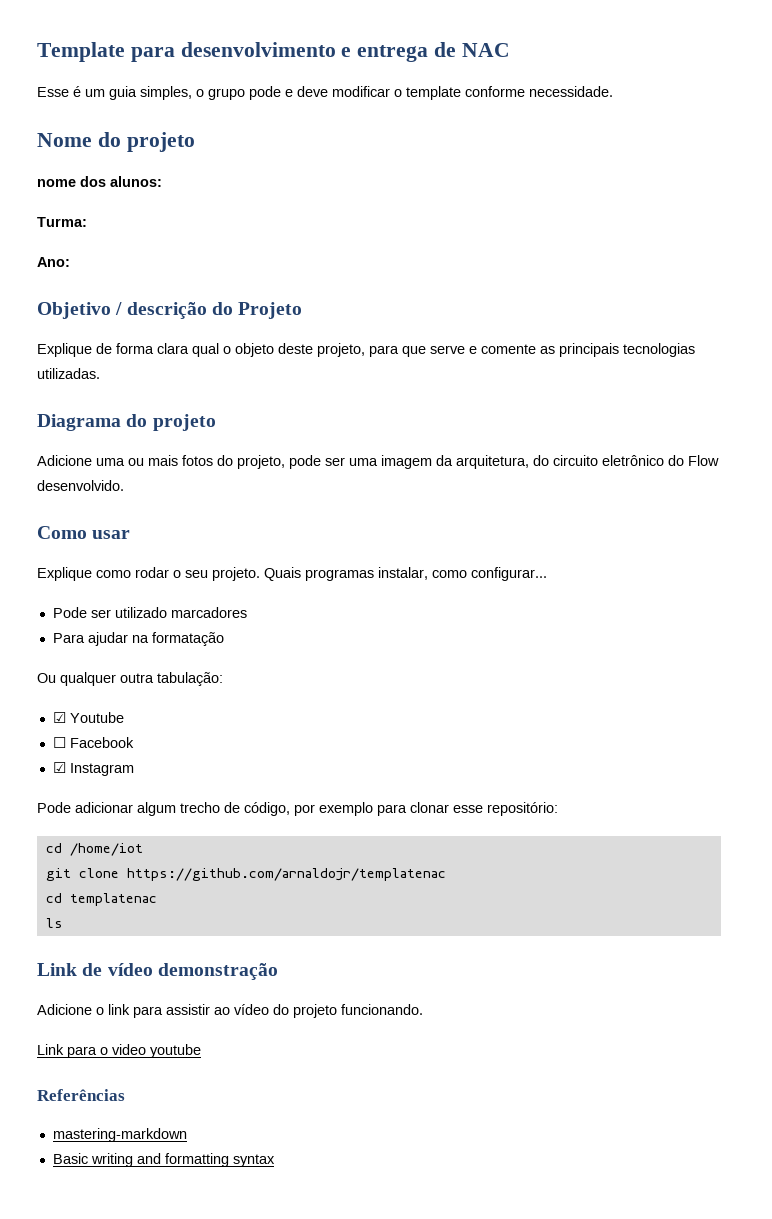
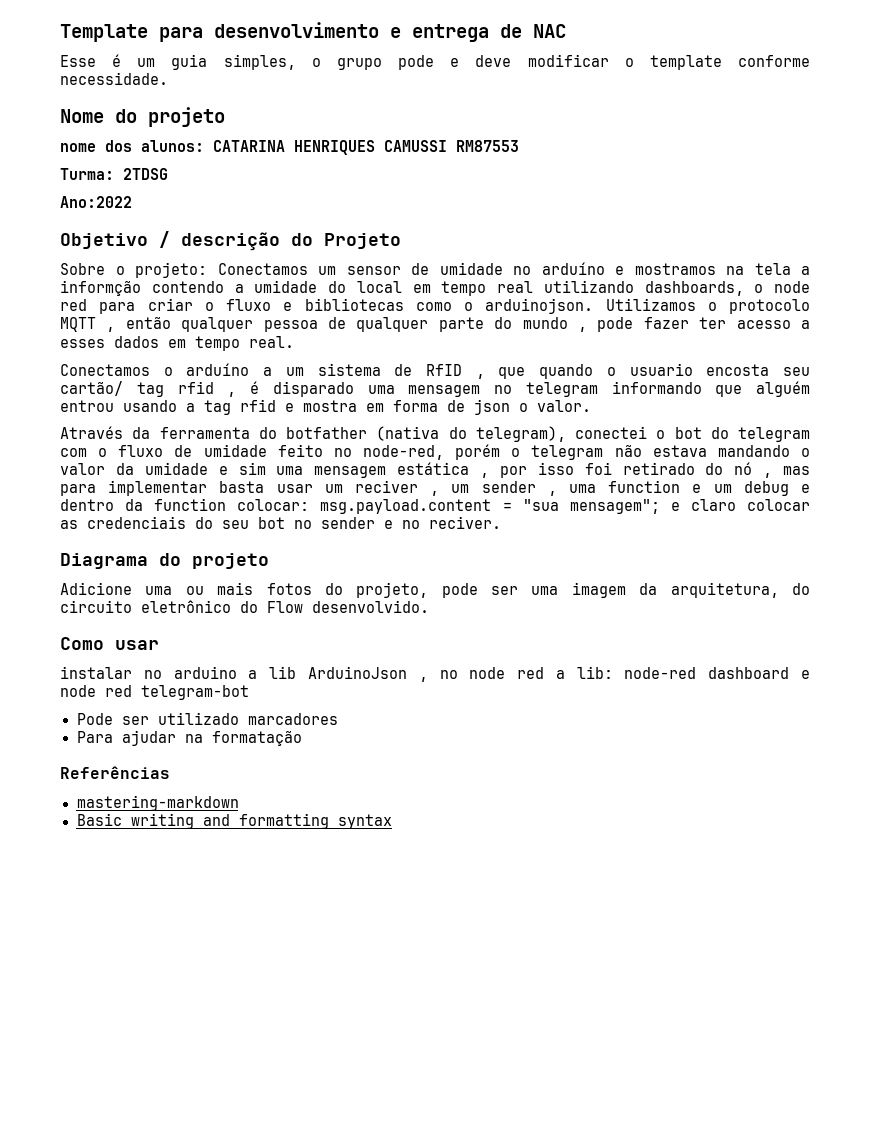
- nome dos alunos:
+ nome dos alunos: CATARINA HENRIQUES CAMUSSI RM87553
- Turma:
- Ano:
+ Turma: 2TDSG
+ Ano:2022
- Explique de forma clara qual o objeto deste projeto, para que serve e comente as principais tecnologias utilizadas.
+ Sobre o projeto: Conectamos um sensor de umidade no arduíno e mostramos na tela a informção contendo a umidade do local em tempo real utilizando dashboards, o node red para criar o fluxo e bibliotecas como o arduinojson. Utilizamos o protocolo MQTT , então qualquer pessoa de qualquer parte do mundo , pode fazer ter acesso a esses dados em tempo real.
+ Conectamos o arduíno a um sistema de RfID , que quando o usuario encosta seu cartão/ tag rfid , é disparado uma mensagem no telegram informando que alguém entrou usando a tag rfid e mostra em forma de json o valor.
+ Através da ferramenta do botfather (nativa do telegram), conectei o bot do telegram com o fluxo de umidade feito no node-red, porém o telegram não estava mandando o valor da umidade e sim uma mensagem estática , por isso foi retirado do nó , mas para implementar basta usar um reciver , um sender , uma function e um debug e dentro da function colocar: msg.payload.content = "sua mensagem"; e claro colocar as credenciais do seu bot no sender e no reciver.
- Explique como rodar o seu projeto. Quais programas instalar, como configurar...
+ instalar no arduino a lib ArduinoJson , no node red a lib: node-red dashboard e node red telegram-bot
- Ou qualquer outra tabulação:
- ☑ Youtube
- ☐ Facebook
- ☑ Instagram
- Pode adicionar algum trecho de código, por exemplo para clonar esse repositório:
- cd /home/iot
- git clone https://github.com/arnaldojr/templatenac
- cd templatenac
- ls
- Link de vídeo demonstração
- Adicione o link para assistir ao vídeo do projeto funcionando.
- Link para o video youtube

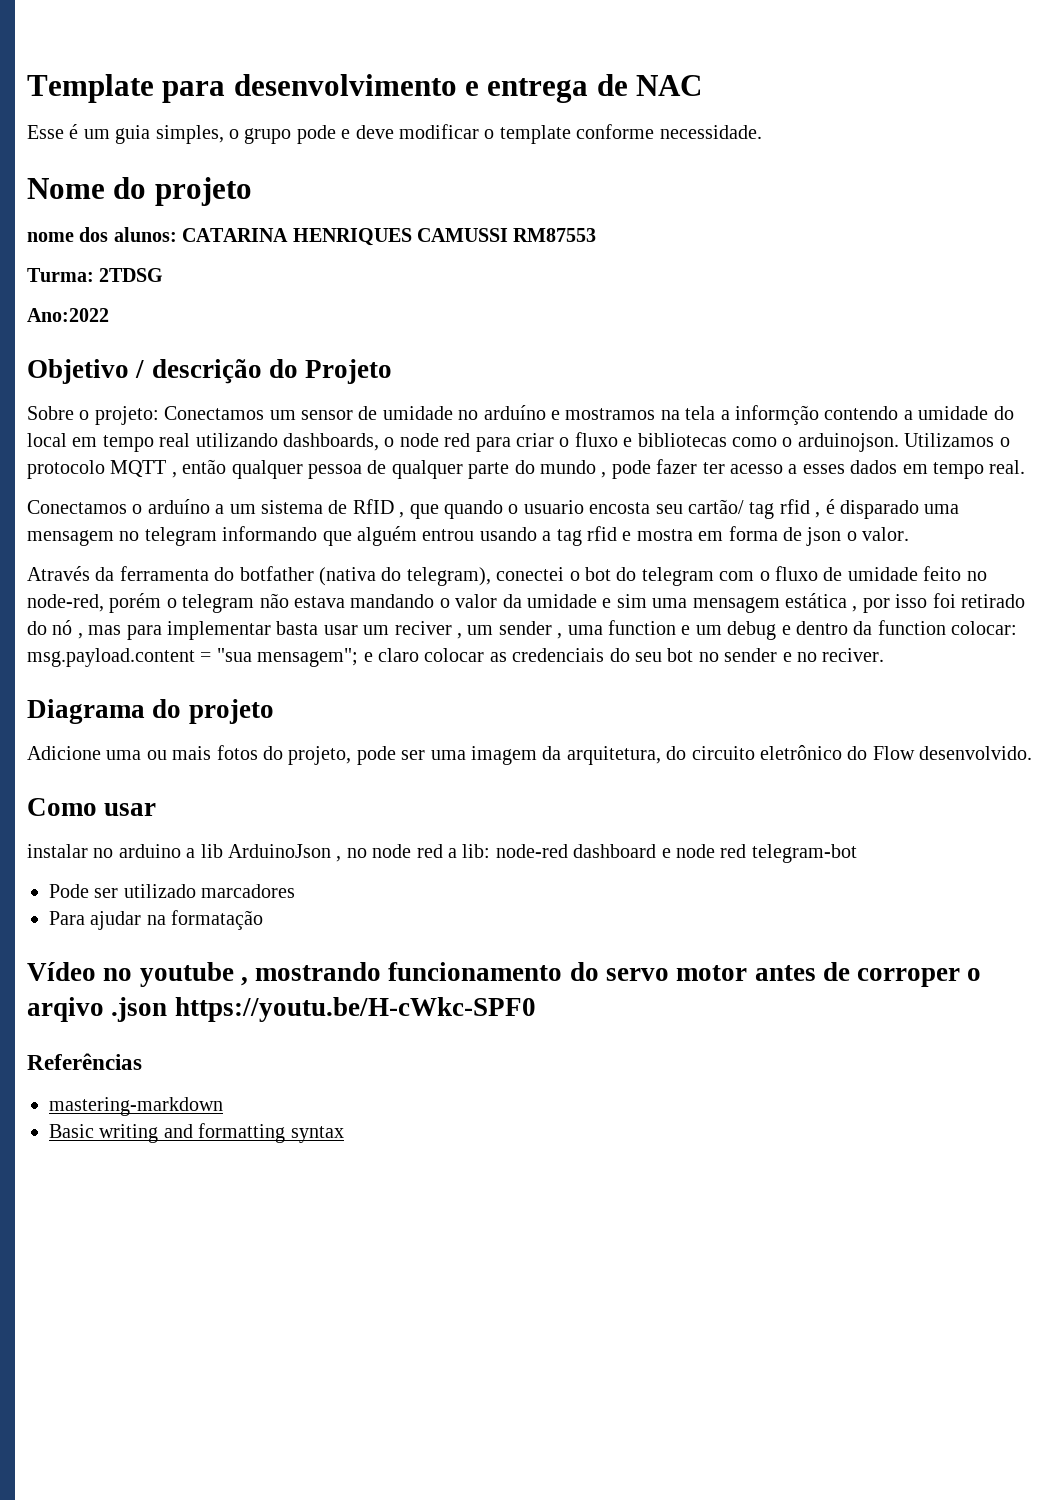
+ Vídeo no youtube , mostrando funcionamento do servo motor antes de corroper o arqivo .json https://youtu.be/H-cWkc-SPF0

